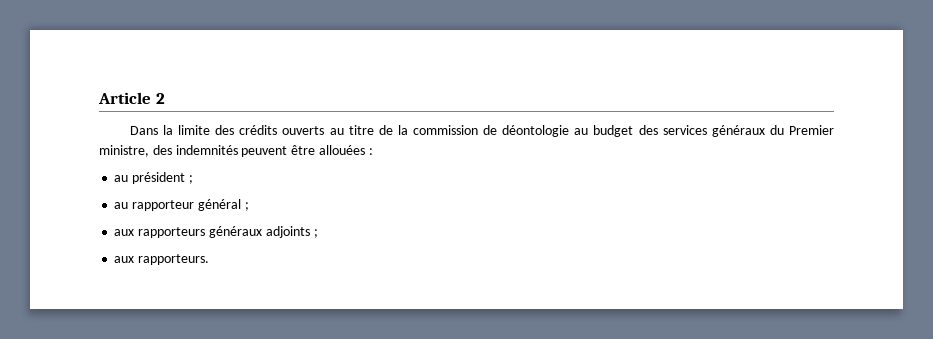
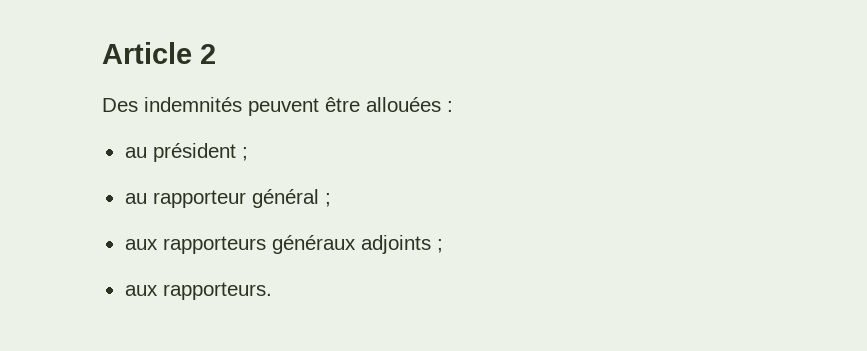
- Dans la limite des crédits ouverts au titre de la commission de déontologie au budget des services généraux du Premier ministre, des indemnités peuvent être allouées :
+ Des indemnités peuvent être allouées :

